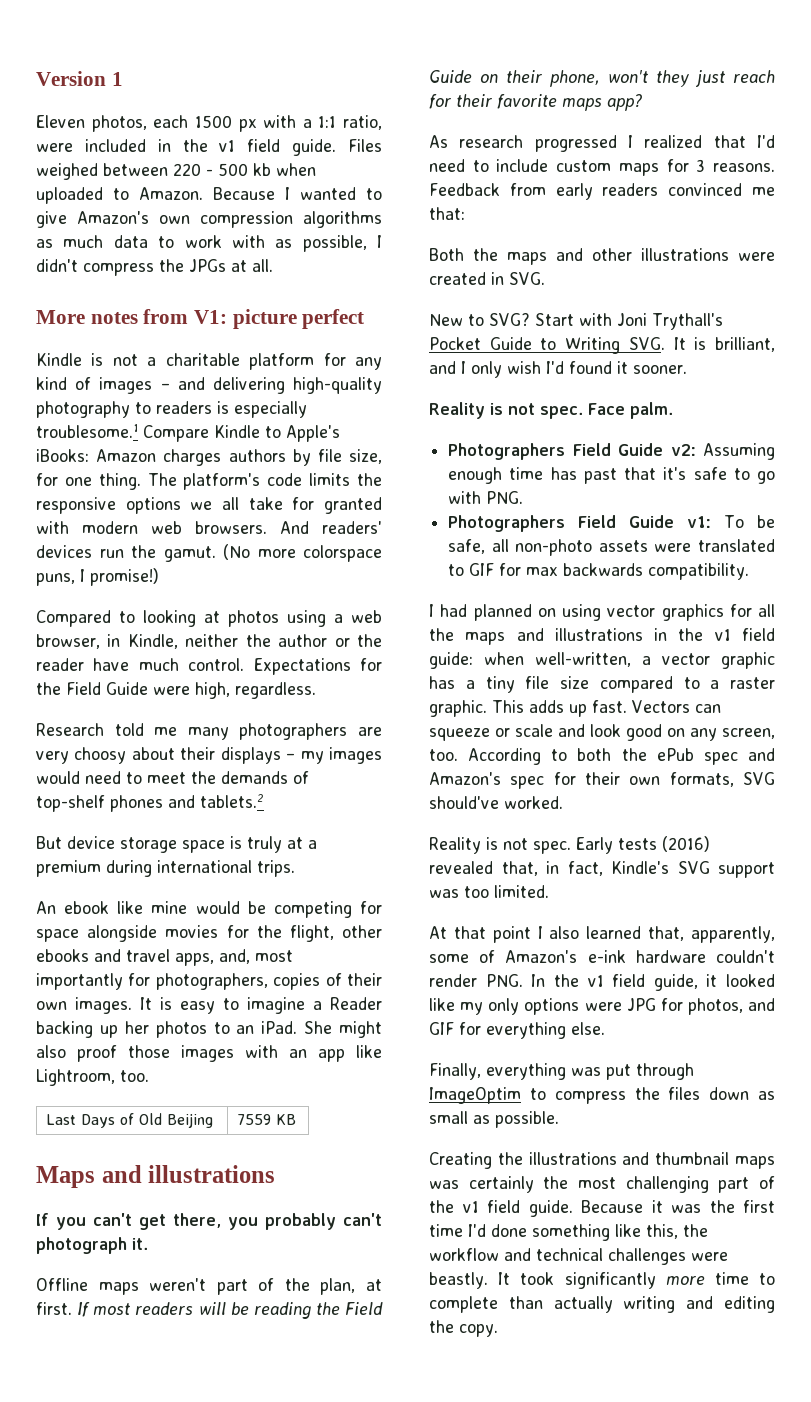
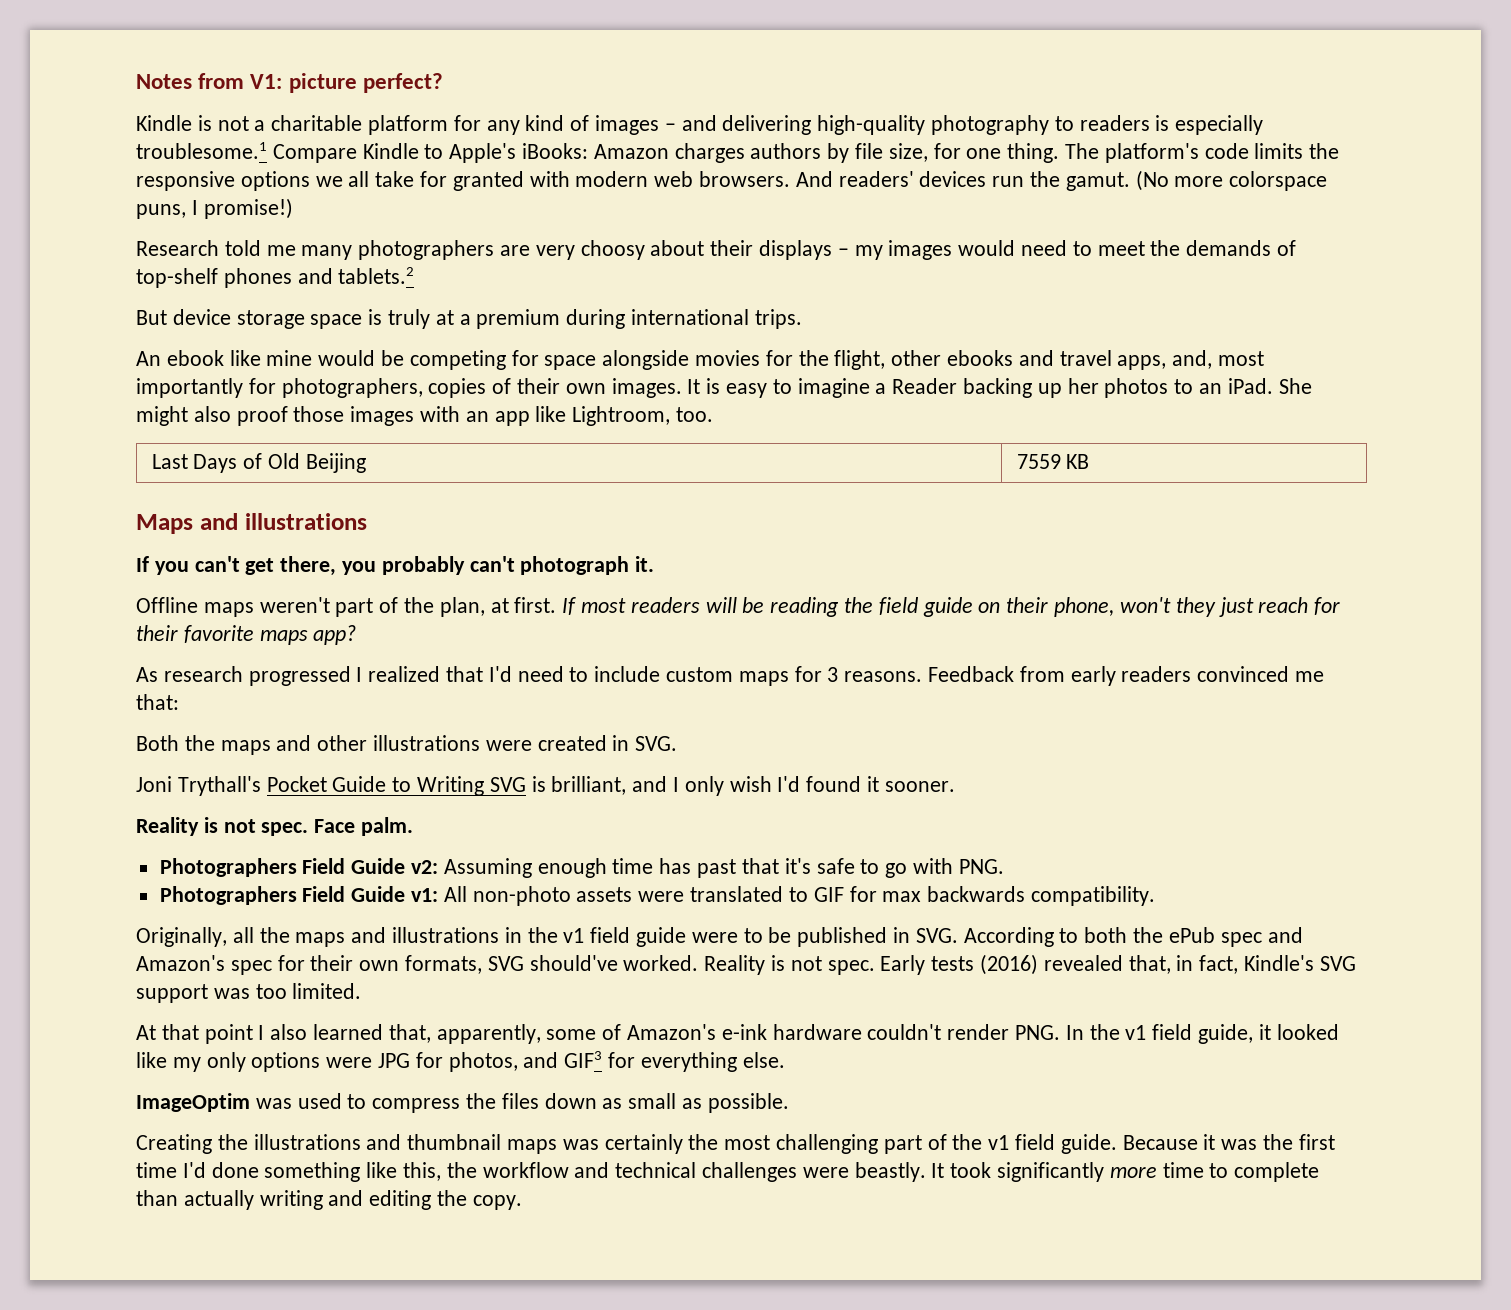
- Version 1
- Eleven photos, each 1500 px with a 1:1 ratio, were included in the v1 field guide. Files weighed between 220 - 500 kb when uploaded to Amazon. Because I wanted to give Amazon's own compression algorithms as much data to work with as possible, I didn't compress the JPGs at all.
- More notes from V1: picture perfect
+ Notes from V1: picture perfect?
- Compared to looking at photos using a web browser, in Kindle, neither the author or the reader have much control. Expectations for the Field Guide were high, regardless.
- If most readers will be reading the Field Guide on their phone, won't they just reach for their favorite maps app?
+ If most readers will be reading the field guide on their phone, won't they just reach for their favorite maps app?
- New to SVG? Start with Joni Trythall's Pocket Guide to Writing SVG. It is brilliant, and I only wish I'd found it sooner.
+ Joni Trythall's Pocket Guide to Writing SVG is brilliant, and I only wish I'd found it sooner.
- Photographers Field Guide v1: To be safe, all non-photo assets were translated to GIF for max backwards compatibility.
+ Photographers Field Guide v1: All non-photo assets were translated to GIF for max backwards compatibility.
- I had planned on using vector graphics for all the maps and illustrations in the v1 field guide: when well-written, a vector graphic has a tiny file size compared to a raster graphic. This adds up fast. Vectors can squeeze or scale and look good on any screen, too. According to both the ePub spec and Amazon's spec for their own formats, SVG should've worked.
- Reality is not spec.
+ Originally, all the maps and illustrations in the v1 field guide were to be published in SVG. According to both the ePub spec and Amazon's spec for their own formats, SVG should've worked. Reality is not spec.
- At that point I also learned that, apparently, some of Amazon's e-ink hardware couldn't render PNG. In the v1 field guide, it looked like my only options were JPG for photos, and GIF for everything else.
+ At that point I also learned that, apparently, some of Amazon's e-ink hardware couldn't render PNG. In the v1 field guide, it looked like my only options were JPG for photos, and GIF3 for everything else.
- Finally, everything was put through ImageOptim to compress the files down as small as possible.
+ ImageOptim was used to compress the files down as small as possible.

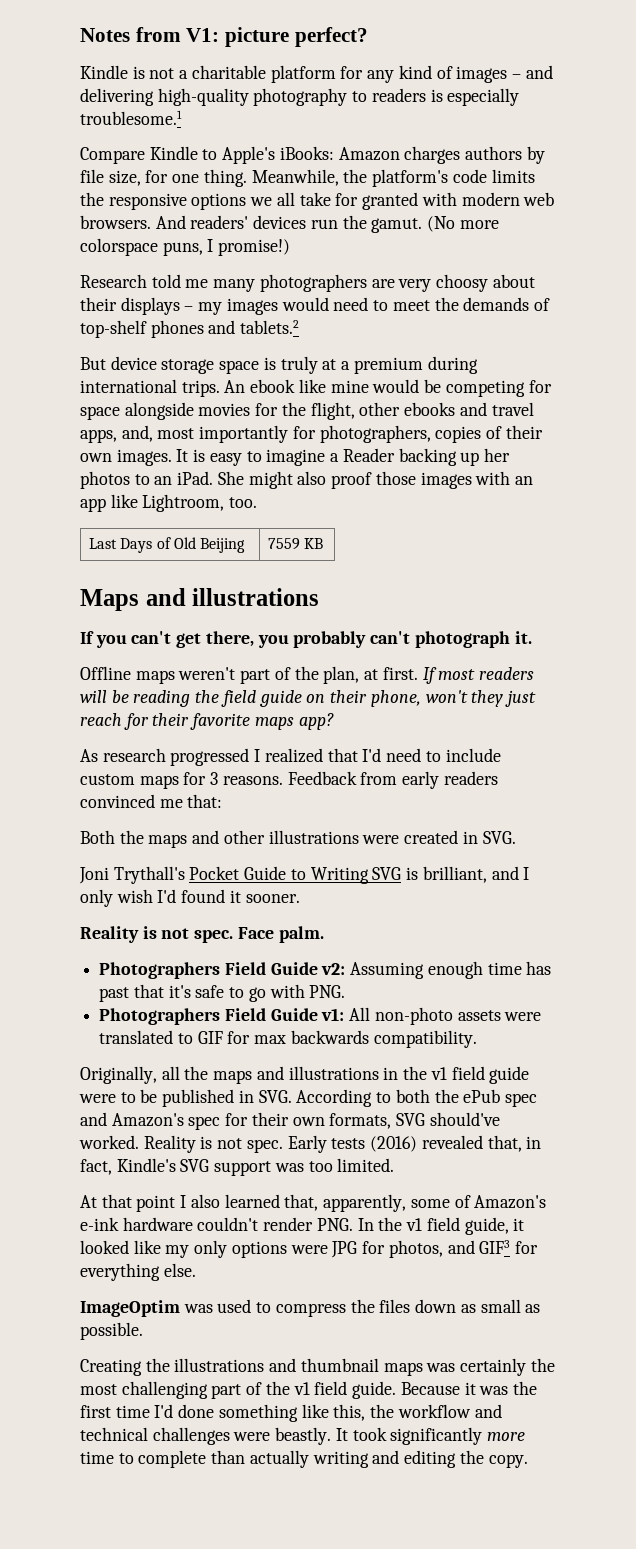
- Kindle is not a charitable platform for any kind of images – and delivering high-quality photography to readers is especially troublesome.1 Compare Kindle to Apple's iBooks: Amazon charges authors by file size, for one thing.
+ Kindle is not a charitable platform for any kind of images – and delivering high-quality photography to readers is especially troublesome.1
+ Compare Kindle to Apple's iBooks: Amazon charges authors by file size, for one thing.
- The platform's code limits the responsive options we all take for granted with modern web browsers.
+ Meanwhile, the platform's code limits the responsive options we all take for granted with modern web browsers.
- But device storage space is truly at a premium during international trips.
- An ebook like mine would be competing for space alongside movies for the flight, other ebooks and travel apps, and, most importantly for photographers, copies of their own images.
+ But device storage space is truly at a premium during international trips. An ebook like mine would be competing for space alongside movies for the flight, other ebooks and travel apps, and, most importantly for photographers, copies of their own images.

